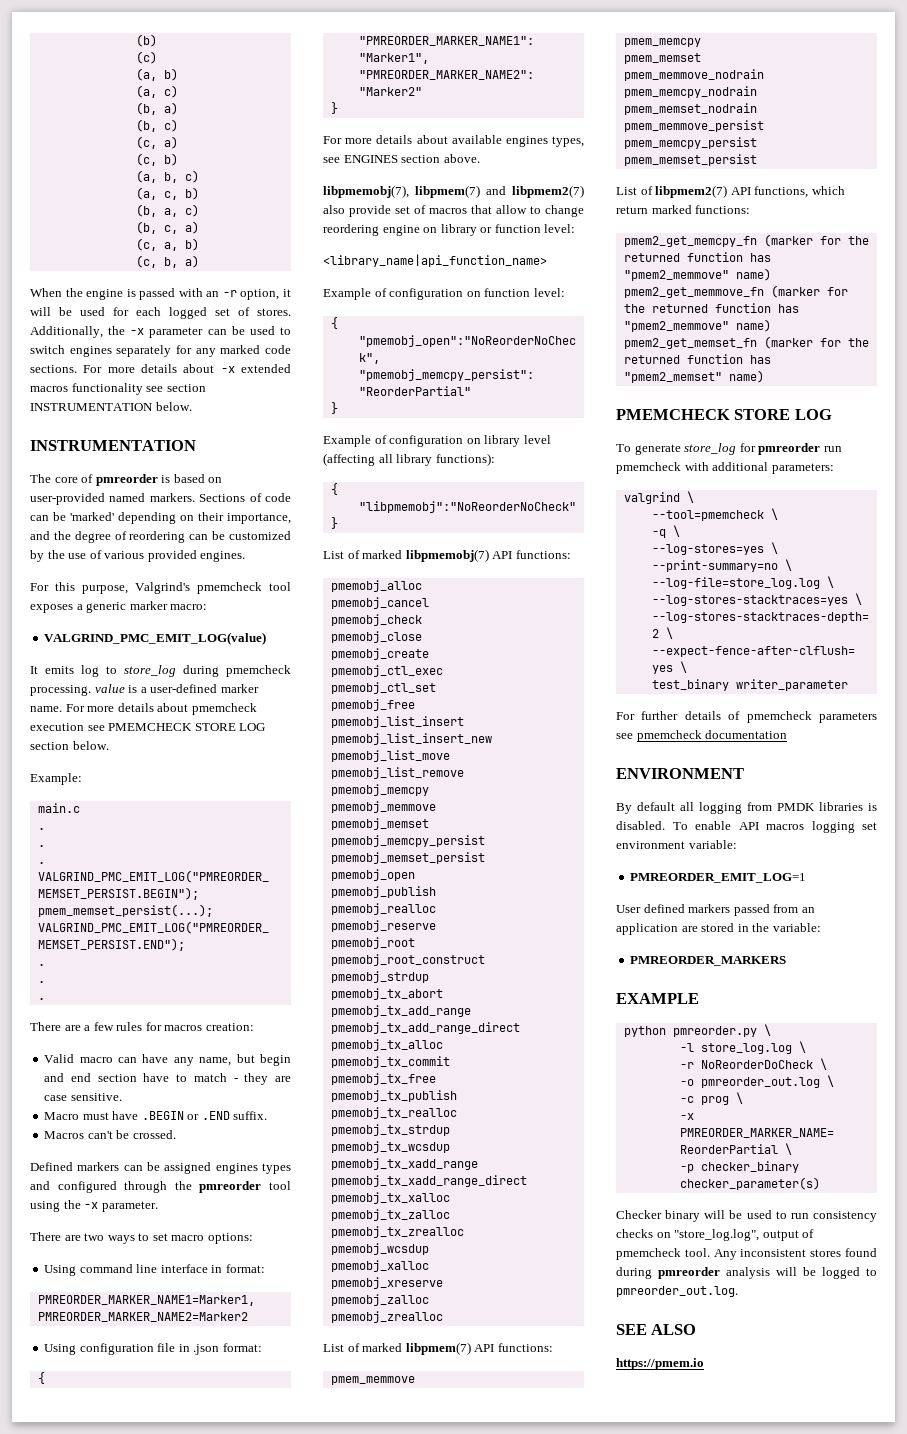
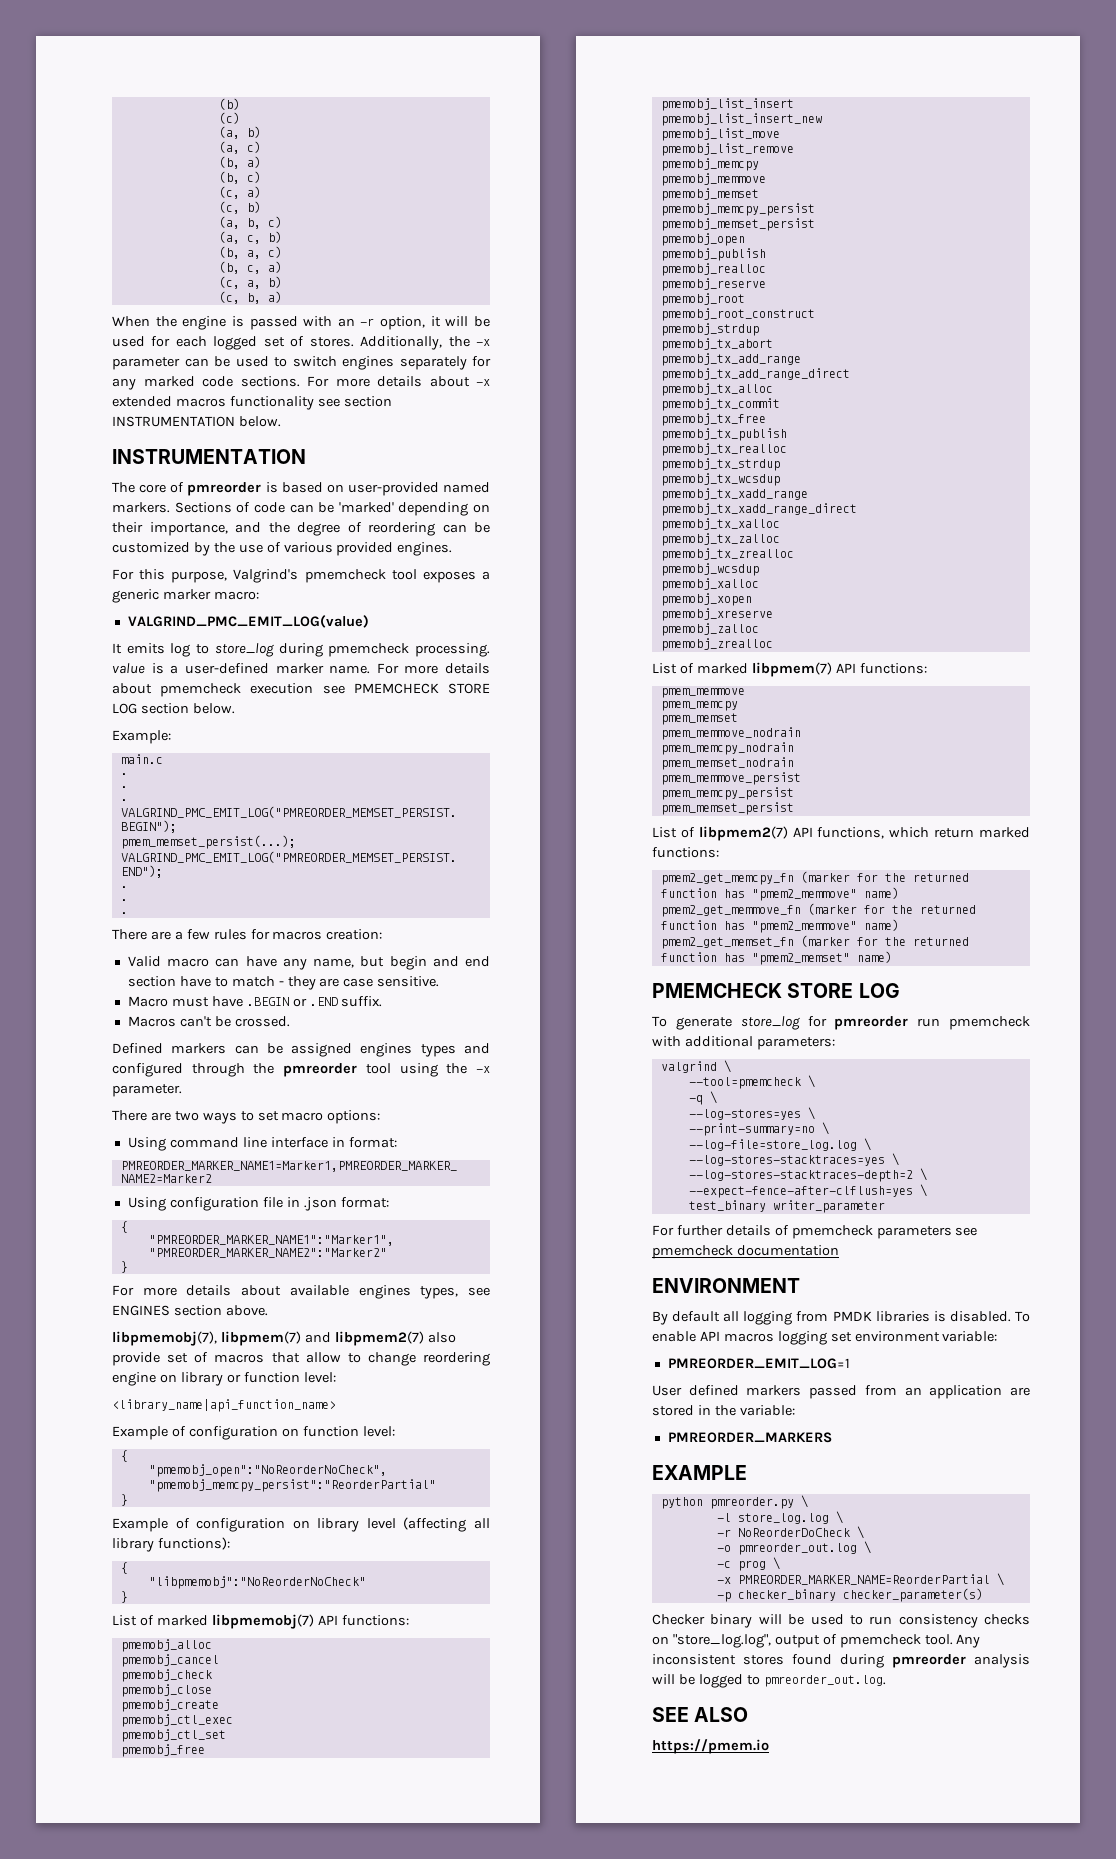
+ pmemobj_xopen

